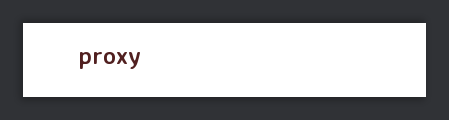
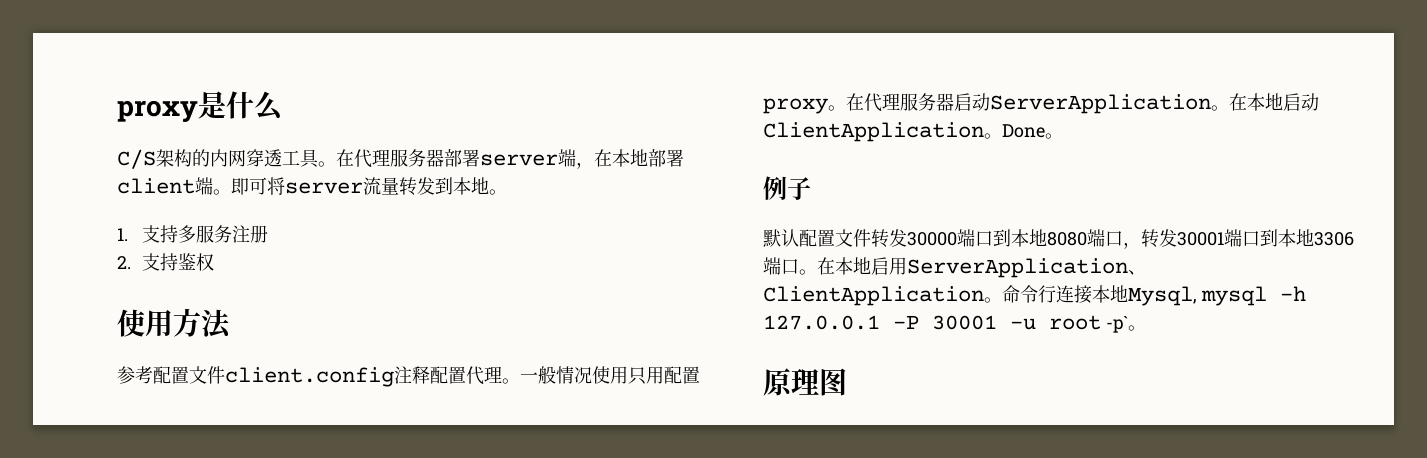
- proxy
+ proxy是什么
+ C/S架构的内网穿透工具。在代理服务器部署server端，在本地部署client端。即可将server流量转发到本地。
+ 1.支持多服务注册
+ 2.支持鉴权
+ 使用方法
+ 参考配置文件client.config注释配置代理。一般情况使用只用配置proxy。在代理服务器启动ServerApplication。在本地启动ClientApplication。Done。
+ 例子
+ 默认配置文件转发30000端口到本地8080端口，转发30001端口到本地3306端口。在本地启用ServerApplication、ClientApplication。命令行连接本地Mysql, mysql -h 127.0.0.1 -P 30001 -u root -p`。
+ 原理图

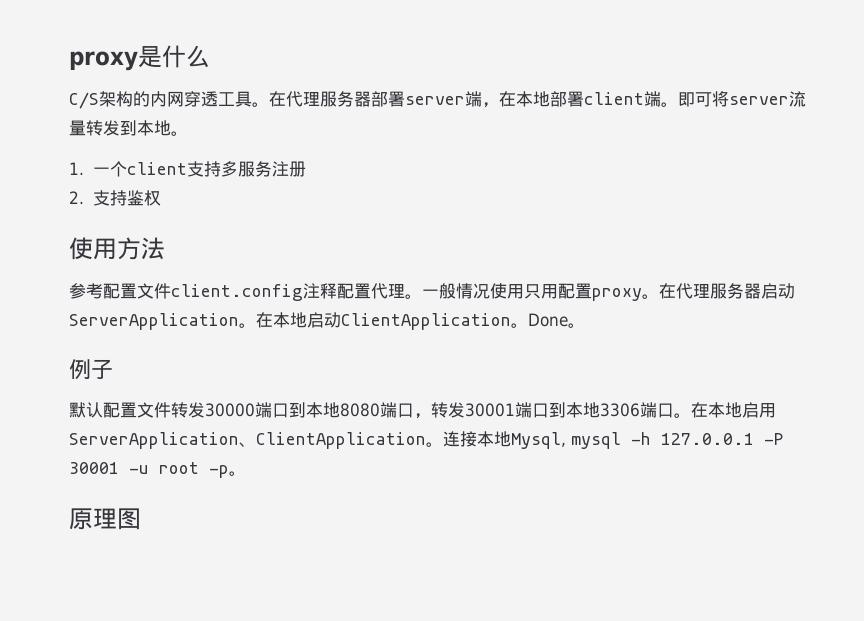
- 1.支持多服务注册
+ 1.一个client支持多服务注册
- 命令行连接本地Mysql, mysql -h 127.0.0.1 -P 30001 -u root -p`。
+ 连接本地Mysql, mysql -h 127.0.0.1 -P 30001 -u root -p。

